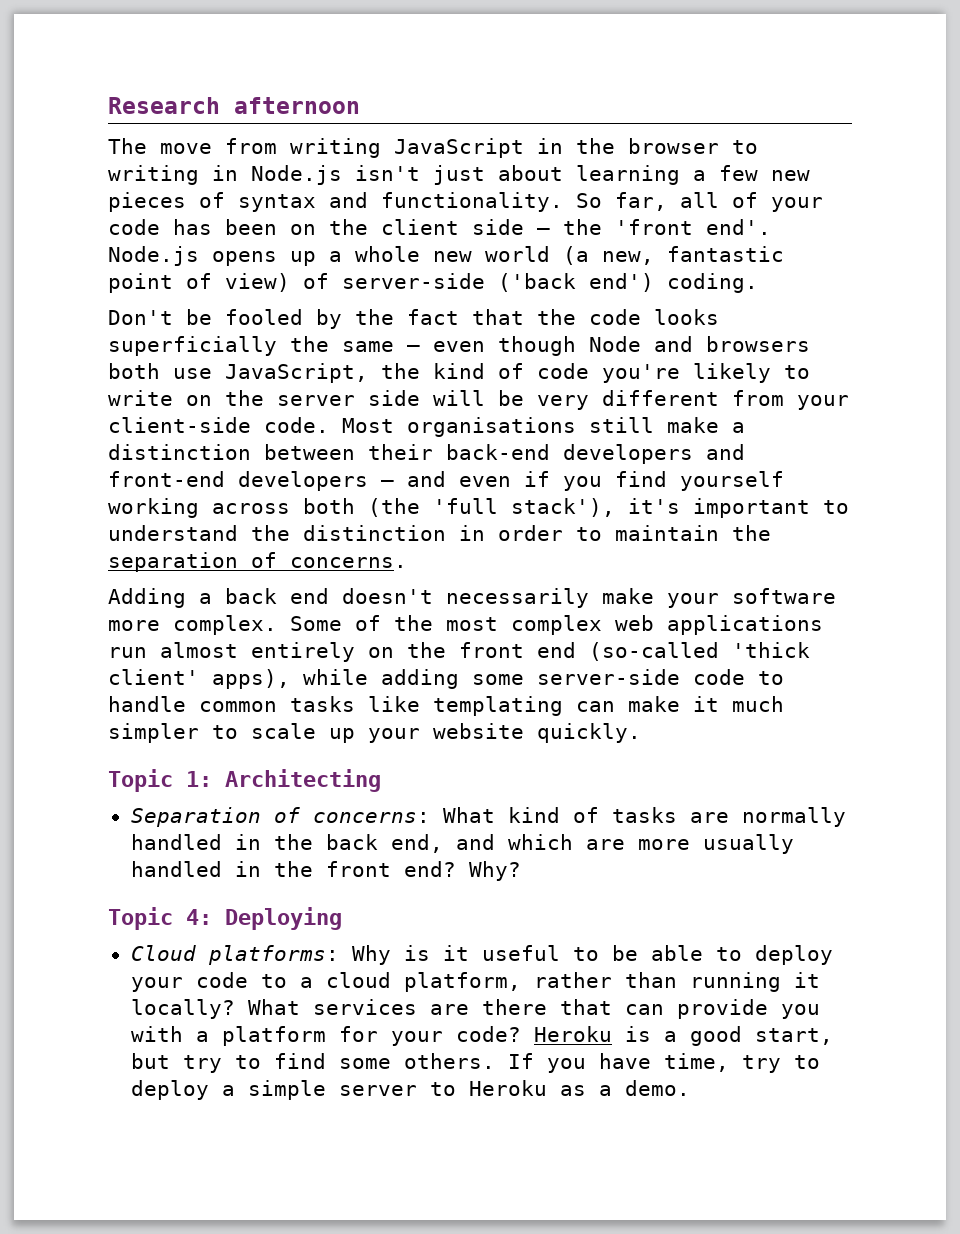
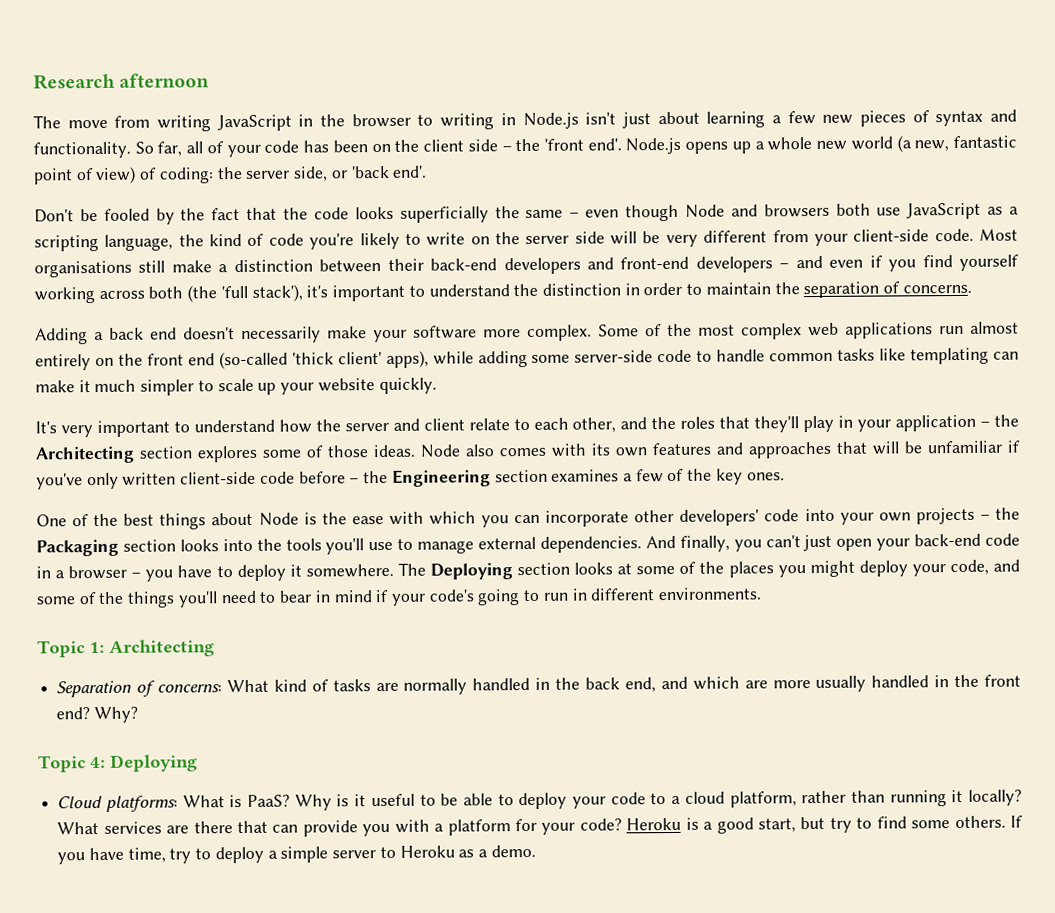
- Node.js opens up a whole new world (a new, fantastic point of view) of server-side ('back end') coding.
+ Node.js opens up a whole new world (a new, fantastic point of view) of coding: the server side, or 'back end'.
- Don't be fooled by the fact that the code looks superficially the same – even though Node and browsers both use JavaScript, the kind of code you're likely to write on the server side will be very different from your client-side code.
+ Don't be fooled by the fact that the code looks superficially the same – even though Node and browsers both use JavaScript as a scripting language, the kind of code you're likely to write on the server side will be very different from your client-side code.
+ It's very important to understand how the server and client relate to each other, and the roles that they'll play in your application – the Architecting section explores some of those ideas. Node also comes with its own features and approaches that will be unfamiliar if you've only written client-side code before – the Engineering section examines a few of the key ones.
+ One of the best things about Node is the ease with which you can incorporate other developers' code into your own projects – the Packaging section looks into the tools you'll use to manage external dependencies. And finally, you can't just open your back-end code in a browser – you have to deploy it somewhere. The Deploying section looks at some of the places you might deploy your code, and some of the things you'll need to bear in mind if your code's going to run in different environments.
- Cloud platforms: Why is it useful to be able to deploy your code to a cloud platform, rather than running it locally?
+ Cloud platforms: What is PaaS? Why is it useful to be able to deploy your code to a cloud platform, rather than running it locally?

